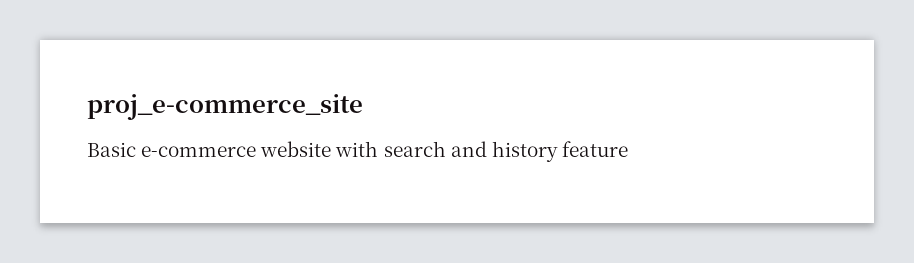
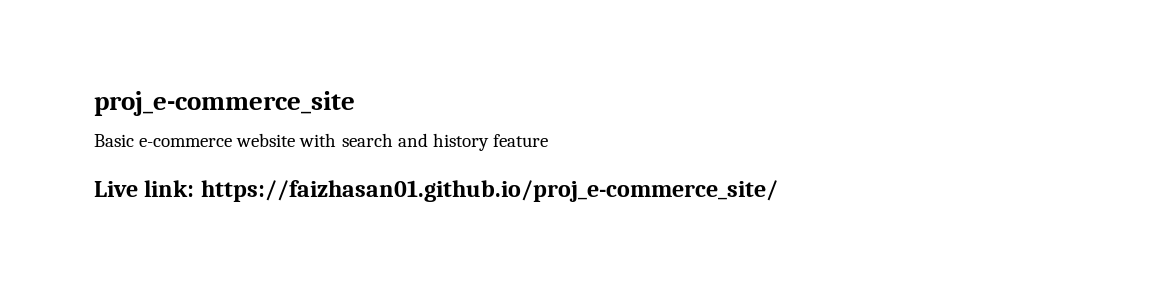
+ Live link: https://faizhasan01.github.io/proj_e-commerce_site/

